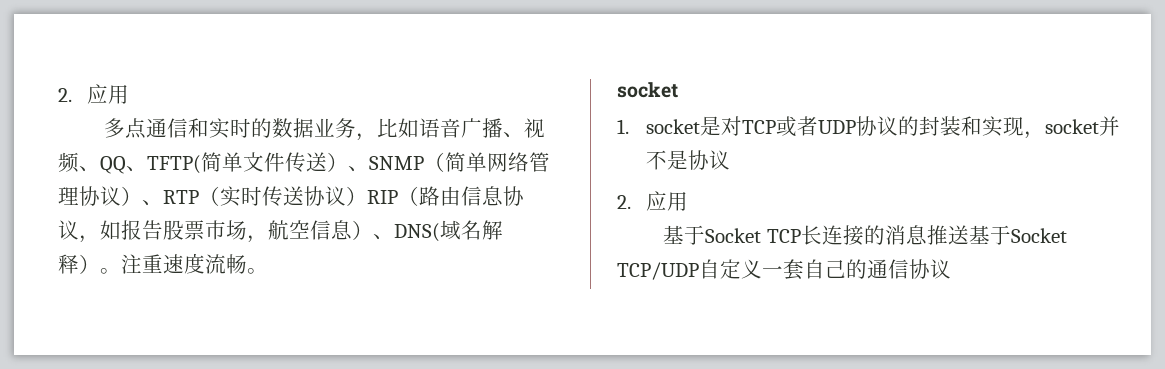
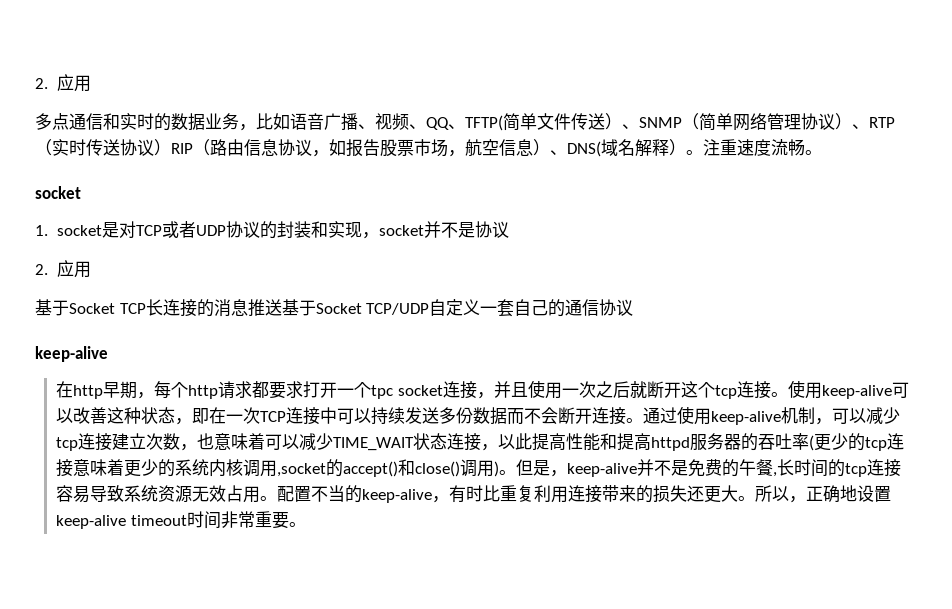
  基于Socket TCP长连接的消息推送基于Socket TCP/UDP自定义一套自己的通信协议
+ keep-alive
+ 在http早期，每个http请求都要求打开一个tpc socket连接，并且使用一次之后就断开这个tcp连接。使用keep-alive可以改善这种状态，即在一次TCP连接中可以持续发送多份数据而不会断开连接。通过使用keep-alive机制，可以减少tcp连接建立次数，也意味着可以减少TIME_WAIT状态连接，以此提高性能和提高httpd服务器的吞吐率(更少的tcp连接意味着更少的系统内核调用,socket的accept()和close()调用)。但是，keep-alive并不是免费的午餐,长时间的tcp连接容易导致系统资源无效占用。配置不当的keep-alive，有时比重复利用连接带来的损失还更大。所以，正确地设置keep-alive timeout时间非常重要。

